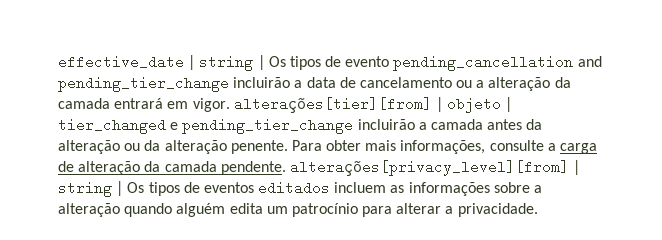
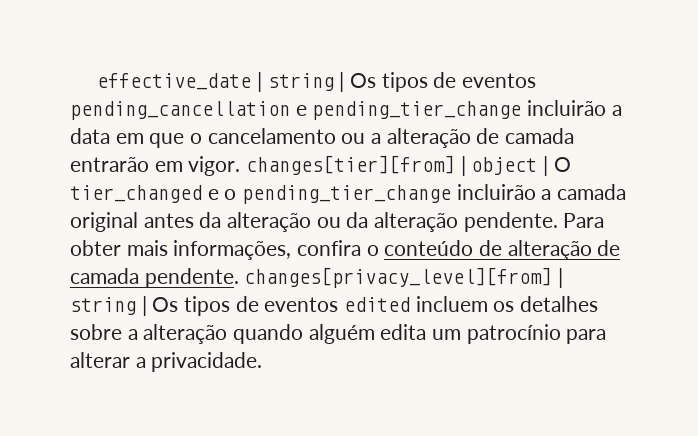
- effective_date | string | Os tipos de evento pending_cancellation and pending_tier_change incluirão a data de cancelamento ou a alteração da camada entrará em vigor. alterações[tier][from] | objeto | tier_changed e pending_tier_change incluirão a camada antes da alteração ou da alteração penente.
+ effective_date | string | Os tipos de eventos pending_cancellation e pending_tier_change incluirão a data em que o cancelamento ou a alteração de camada entrarão em vigor. changes[tier][from] | object | O tier_changed e o pending_tier_change incluirão a camada original antes da alteração ou da alteração pendente.
- Para obter mais informações, consulte a carga de alteração da camada pendente. alterações[privacy_level][from] | string | Os tipos de eventos editados incluem as informações sobre a alteração quando alguém edita um patrocínio para alterar a privacidade.
+ Para obter mais informações, confira o conteúdo de alteração de camada pendente. changes[privacy_level][from] | string | Os tipos de eventos edited incluem os detalhes sobre a alteração quando alguém edita um patrocínio para alterar a privacidade.

